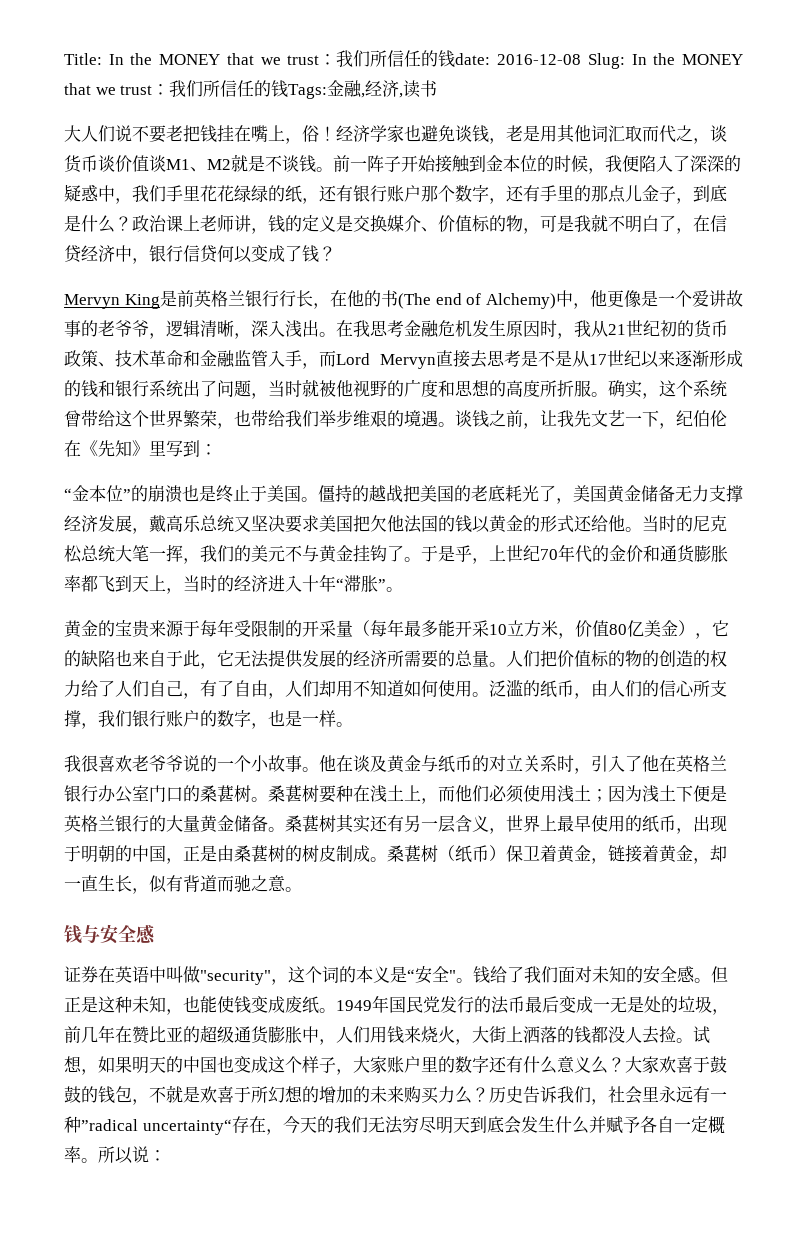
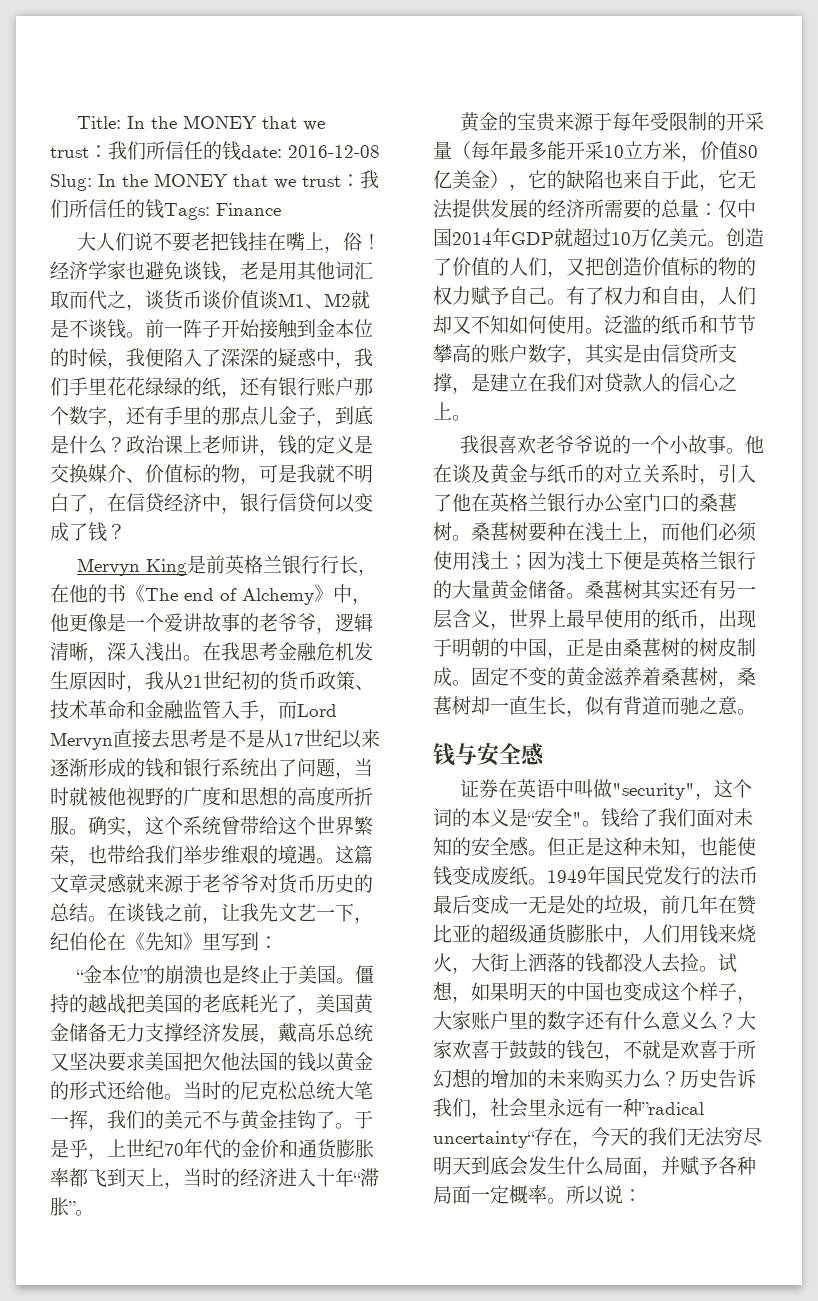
- Title: In the MONEY that we trust：我们所信任的钱date: 2016-12-08 Slug: In the MONEY that we trust：我们所信任的钱Tags:金融,经济,读书
+ Title: In the MONEY that we trust：我们所信任的钱date: 2016-12-08 Slug: In the MONEY that we trust：我们所信任的钱Tags: Finance
- Mervyn King是前英格兰银行行长，在他的书(The end of Alchemy)中，他更像是一个爱讲故事的老爷爷，逻辑清晰，深入浅出。
+ Mervyn King是前英格兰银行行长，在他的书《The end of Alchemy》中，他更像是一个爱讲故事的老爷爷，逻辑清晰，深入浅出。
- 谈钱之前，让我先文艺一下，纪伯伦在《先知》里写到：
+ 这篇文章灵感就来源于老爷爷对货币历史的总结。在谈钱之前，让我先文艺一下，纪伯伦在《先知》里写到：
- 黄金的宝贵来源于每年受限制的开采量（每年最多能开采10立方米，价值80亿美金），它的缺陷也来自于此，它无法提供发展的经济所需要的总量。人们把价值标的物的创造的权力给了人们自己，有了自由，人们却用不知道如何使用。
+ 黄金的宝贵来源于每年受限制的开采量（每年最多能开采10立方米，价值80亿美金），它的缺陷也来自于此，它无法提供发展的经济所需要的总量：仅中国2014年GDP就超过10万亿美元。创造了价值的人们，又把创造价值标的物的权力赋予自己。有了权力和自由，人们却又不知如何使用。
- 泛滥的纸币，由人们的信心所支撑，我们银行账户的数字，也是一样。
+ 泛滥的纸币和节节攀高的账户数字，其实是由信贷所支撑，是建立在我们对贷款人的信心之上。
- 桑葚树（纸币）保卫着黄金，链接着黄金，却一直生长，似有背道而驰之意。
+ 固定不变的黄金滋养着桑葚树，桑葚树却一直生长，似有背道而驰之意。
- 历史告诉我们，社会里永远有一种”radical uncertainty“存在，今天的我们无法穷尽明天到底会发生什么并赋予各自一定概率。
+ 历史告诉我们，社会里永远有一种”radical uncertainty“存在，今天的我们无法穷尽明天到底会发生什么局面，并赋予各种局面一定概率。

